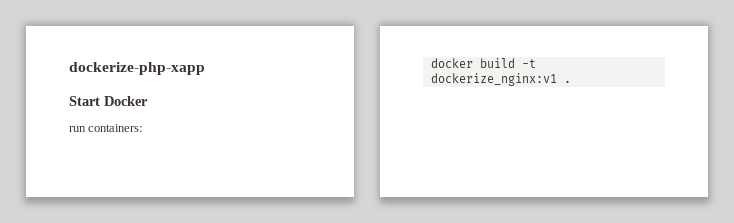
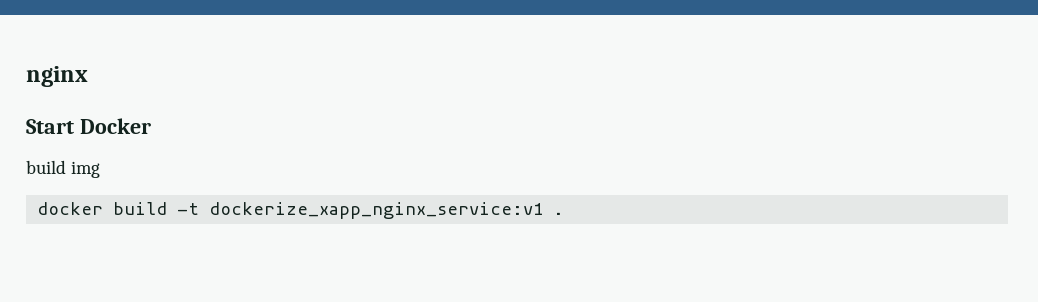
- dockerize-php-xapp
+ nginx
- run containers:
+ build img
- docker build -t dockerize_nginx:v1 .
+ docker build -t dockerize_xapp_nginx_service:v1 .

